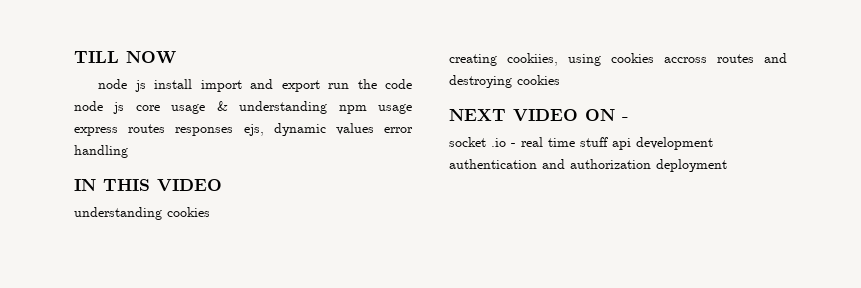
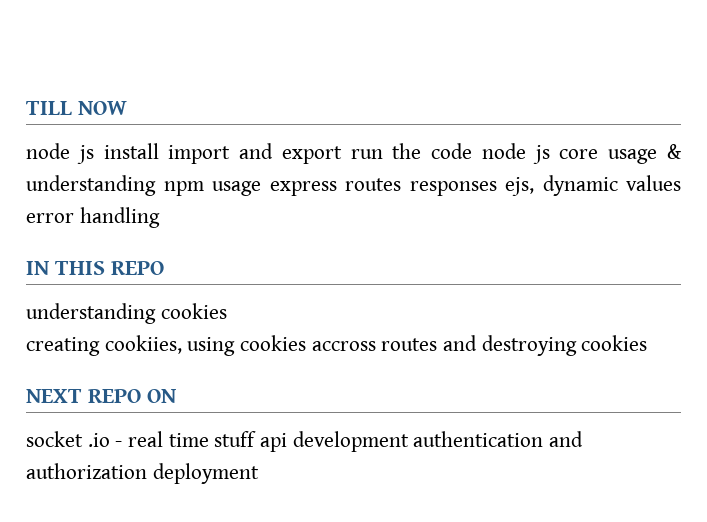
- IN THIS VIDEO
+ IN THIS REPO
- NEXT VIDEO ON -
+ NEXT REPO ON

